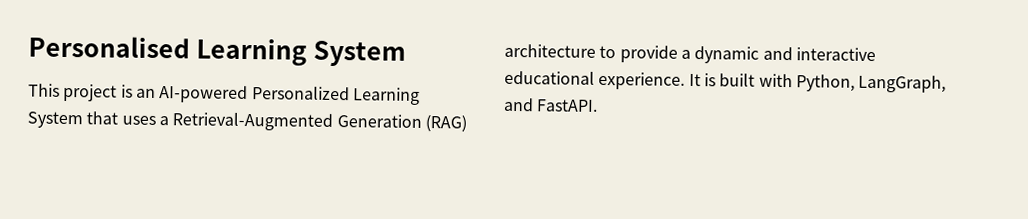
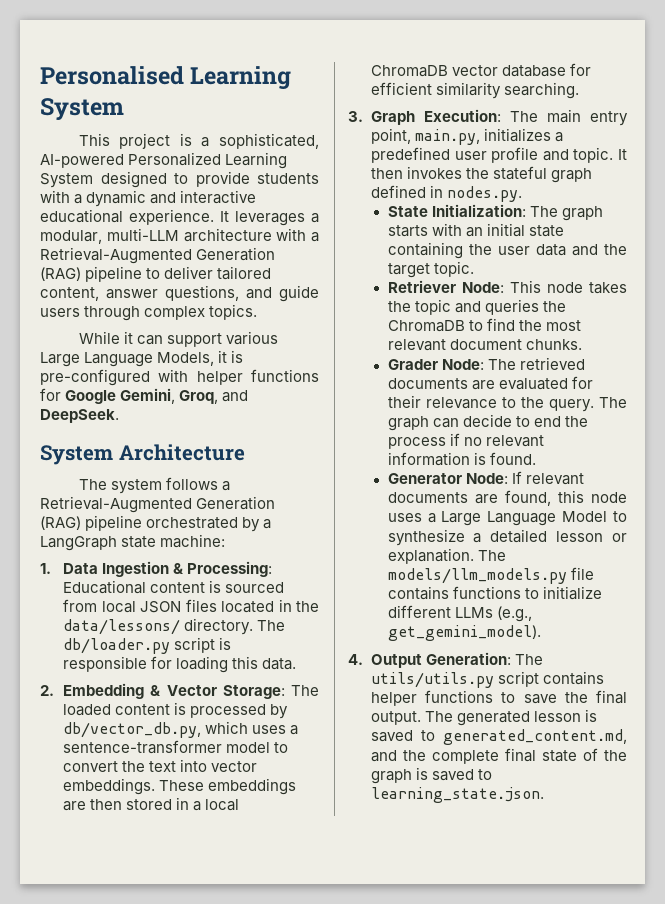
- This project is an AI-powered Personalized Learning System that uses a Retrieval-Augmented Generation (RAG) architecture to provide a dynamic and interactive educational experience.
+ This project is a sophisticated, AI-powered Personalized Learning System designed to provide students with a dynamic and interactive educational experience.
- It is built with Python, LangGraph, and FastAPI.
+ It leverages a modular, multi-LLM architecture with a Retrieval-Augmented Generation (RAG) pipeline to deliver tailored content, answer questions, and guide users through complex topics.
+ While it can support various Large Language Models, it is pre-configured with helper functions for Google Gemini, Groq, and DeepSeek.
+ System Architecture
+ The system follows a Retrieval-Augmented Generation (RAG) pipeline orchestrated by a LangGraph state machine:
+ 1. Data Ingestion & Processing: Educational content is sourced from local JSON files located in the data/lessons/ directory. The db/loader.py script is responsible for loading this data.
+ 2. Embedding & Vector Storage: The loaded content is processed by db/vector_db.py, which uses a sentence-transformer model to convert the text into vector embeddings. These embeddings are then stored in a local ChromaDB vector database for efficient similarity searching.
+ 3. Graph Execution: The main entry point, main.py, initializes a predefined user profile and topic. It then invokes the stateful graph defined in nodes.py.
+ State Initialization: The graph starts with an initial state containing the user data and the target topic.
+ Retriever Node: This node takes the topic and queries the ChromaDB to find the most relevant document chunks.
+ Grader Node: The retrieved documents are evaluated for their relevance to the query. The graph can decide to end the process if no relevant information is found.
+ Generator Node: If relevant documents are found, this node uses a Large Language Model to synthesize a detailed lesson or explanation. The models/llm_models.py file contains functions to initialize different LLMs (e.g., get_gemini_model).
+ 4. Output Generation: The utils/utils.py script contains helper functions to save the final output. The generated lesson is saved to generated_content.md, and the complete final state of the graph is saved to learning_state.json.

